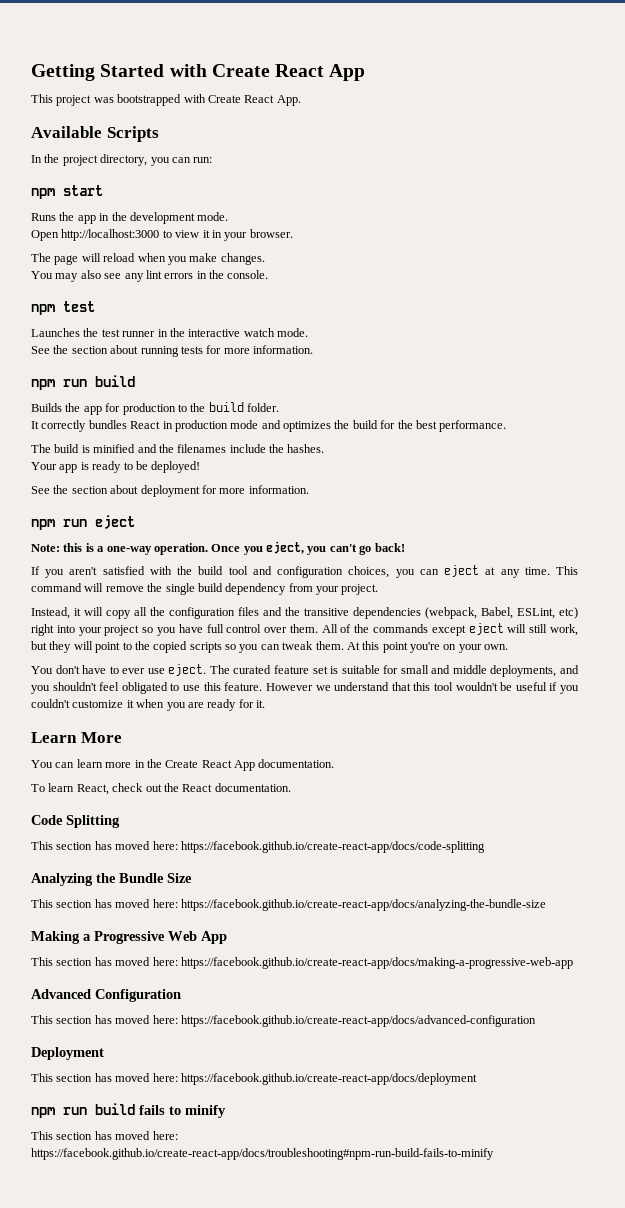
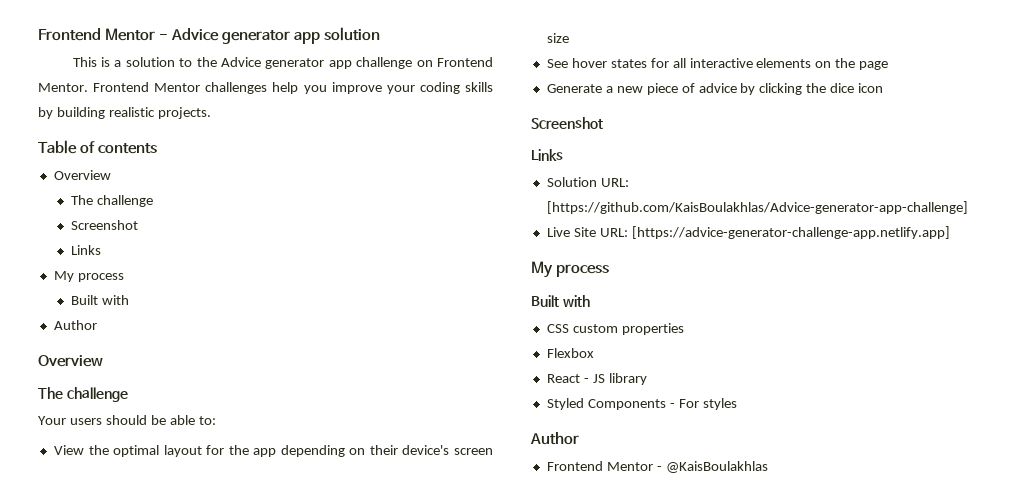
- Getting Started with Create React App
- This project was bootstrapped with Create React App.
- Available Scripts
- In the project directory, you can run:
- npm start
- Runs the app in the development mode.
- Open http://localhost:3000 to view it in your browser.
- The page will reload when you make changes.
- You may also see any lint errors in the console.
- npm test
- Launches the test runner in the interactive watch mode.
- See the section about running tests for more information.
- npm run build
- Builds the app for production to the build folder.
- It correctly bundles React in production mode and optimizes the build for the best performance.
- The build is minified and the filenames include the hashes.
- Your app is ready to be deployed!
- See the section about deployment for more information.
- npm run eject
- Note: this is a one-way operation. Once you eject, you can't go back!
- If you aren't satisfied with the build tool and configuration choices, you can eject at any time. This command will remove the single build dependency from your project.
- Instead, it will copy all the configuration files and the transitive dependencies (webpack, Babel, ESLint, etc) right into your project so you have full control over them. All of the commands except eject will still work, but they will point to the copied scripts so you can tweak them. At this point you're on your own.
- You don't have to ever use eject. The curated feature set is suitable for small and middle deployments, and you shouldn't feel obligated to use this feature. However we understand that this tool wouldn't be useful if you couldn't customize it when you are ready for it.
- Learn More
- You can learn more in the Create React App documentation.
- To learn React, check out the React documentation.
- Code Splitting
- This section has moved here: https://facebook.github.io/create-react-app/docs/code-splitting
- Analyzing the Bundle Size
- This section has moved here: https://facebook.github.io/create-react-app/docs/analyzing-the-bundle-size
- Making a Progressive Web App
- This section has moved here: https://facebook.github.io/create-react-app/docs/making-a-progressive-web-app
- Advanced Configuration
- This section has moved here: https://facebook.github.io/create-react-app/docs/advanced-configuration
- Deployment
- This section has moved here: https://facebook.github.io/create-react-app/docs/deployment
- npm run build fails to minify
- This section has moved here: https://facebook.github.io/create-react-app/docs/troubleshooting#npm-run-build-fails-to-minify
+ Frontend Mentor - Advice generator app solution
+ This is a solution to the Advice generator app challenge on Frontend Mentor. Frontend Mentor challenges help you improve your coding skills by building realistic projects.
+ Table of contents
+ Overview
+ The challenge
+ Screenshot
+ Links
+ My process
+ Built with
+ Author
+ Overview
+ The challenge
+ Your users should be able to:
+ View the optimal layout for the app depending on their device's screen size
+ See hover states for all interactive elements on the page
+ Generate a new piece of advice by clicking the dice icon
+ Screenshot
+ Links
+ Solution URL: [https://github.com/KaisBoulakhlas/Advice-generator-app-challenge]
+ Live Site URL: [https://advice-generator-challenge-app.netlify.app]
+ My process
+ Built with
+ CSS custom properties
+ Flexbox
+ React - JS library
+ Styled Components - For styles
+ Author
+ Frontend Mentor - @KaisBoulakhlas

